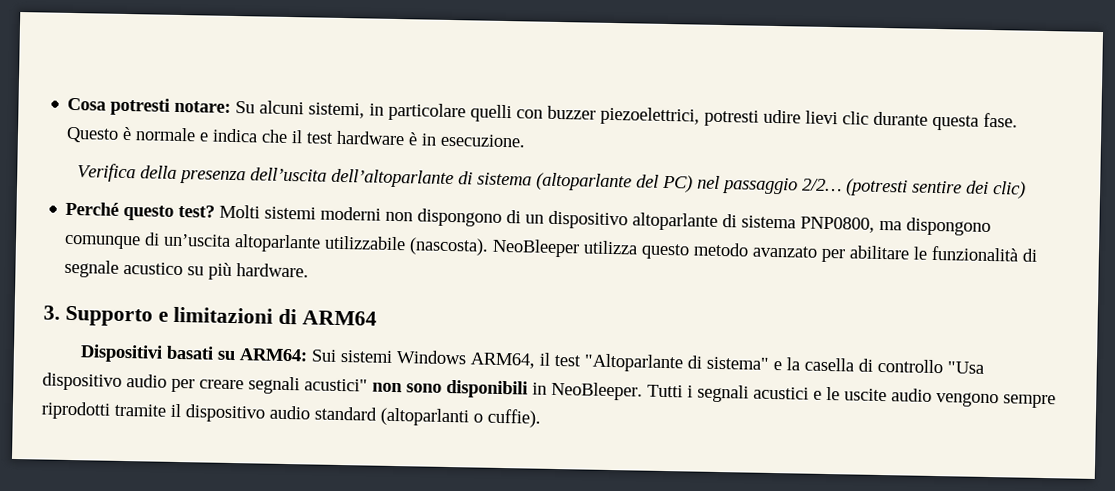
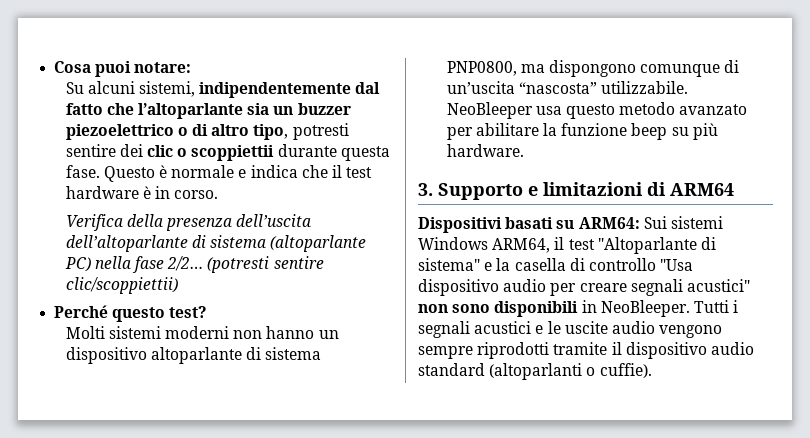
- Cosa potresti notare: Su alcuni sistemi, in particolare quelli con buzzer piezoelettrici, potresti udire lievi clic durante questa fase.
+ Cosa puoi notare:
+ Su alcuni sistemi, indipendentemente dal fatto che l’altoparlante sia un buzzer piezoelettrico o di altro tipo, potresti sentire dei clic o scoppiettii durante questa fase.
- Questo è normale e indica che il test hardware è in esecuzione.
+ Questo è normale e indica che il test hardware è in corso.
- Verifica della presenza dell’uscita dell’altoparlante di sistema (altoparlante del PC) nel passaggio 2/2…
+ Verifica della presenza dell’uscita dell’altoparlante di sistema (altoparlante PC) nella fase 2/2…
- (potresti sentire dei clic)
+ (potresti sentire clic/scoppiettii)
- Perché questo test? Molti sistemi moderni non dispongono di un dispositivo altoparlante di sistema PNP0800, ma dispongono comunque di un’uscita altoparlante utilizzabile (nascosta). NeoBleeper utilizza questo metodo avanzato per abilitare le funzionalità di segnale acustico su più hardware.
+ Perché questo test?
+ Molti sistemi moderni non hanno un dispositivo altoparlante di sistema PNP0800, ma dispongono comunque di un’uscita “nascosta” utilizzabile. NeoBleeper usa questo metodo avanzato per abilitare la funzione beep su più hardware.

